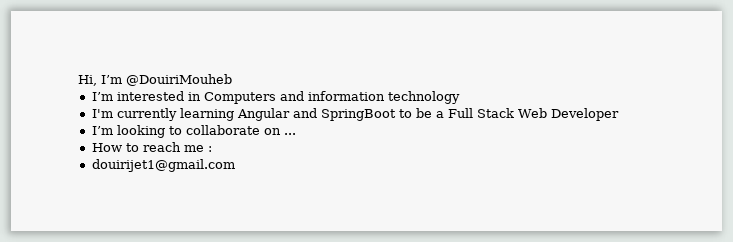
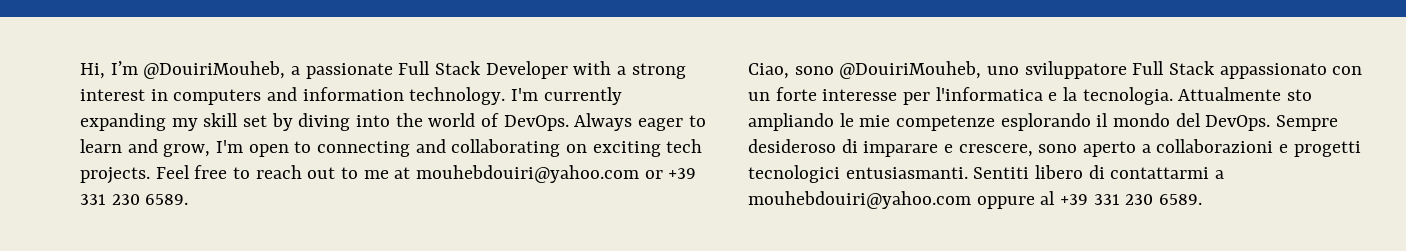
- Hi, I’m @DouiriMouheb
- I’m interested in Computers and information technology
- I'm currently learning Angular and SpringBoot to be a Full Stack Web Developer
- I’m looking to collaborate on ...
- How to reach me :
- douirijet1@gmail.com
+ Hi, I’m @DouiriMouheb, a passionate Full Stack Developer with a strong interest in computers and information technology. I'm currently expanding my skill set by diving into the world of DevOps. Always eager to learn and grow, I'm open to connecting and collaborating on exciting tech projects. Feel free to reach out to me at mouhebdouiri@yahoo.com or +39 331 230 6589.
+ Ciao, sono @DouiriMouheb, uno sviluppatore Full Stack appassionato con un forte interesse per l'informatica e la tecnologia. Attualmente sto ampliando le mie competenze esplorando il mondo del DevOps. Sempre desideroso di imparare e crescere, sono aperto a collaborazioni e progetti tecnologici entusiasmanti. Sentiti libero di contattarmi a mouhebdouiri@yahoo.com oppure al +39 331 230 6589.

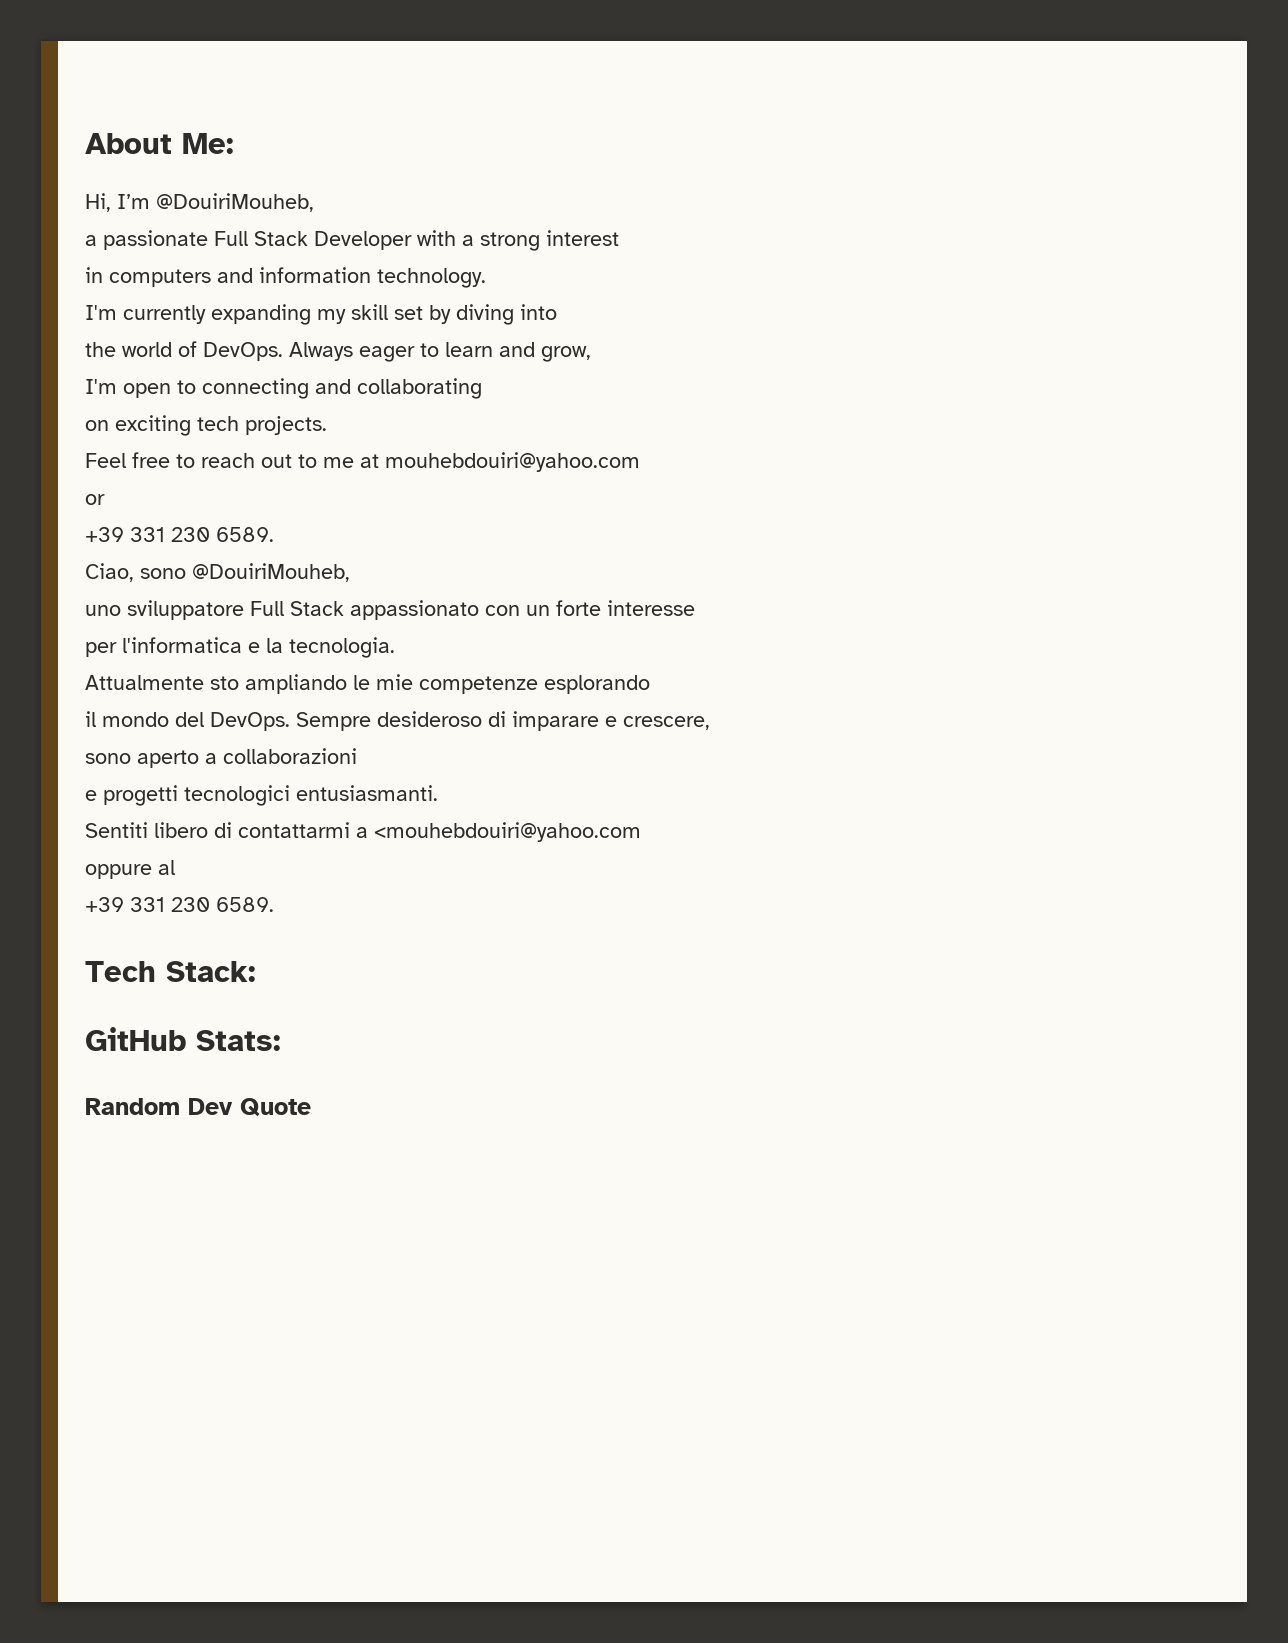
+ About Me:
- Hi, I’m @DouiriMouheb, a passionate Full Stack Developer with a strong interest in computers and information technology. I'm currently expanding my skill set by diving into the world of DevOps.
+ Hi, I’m @DouiriMouheb,
+ a passionate Full Stack Developer with a strong interest
+ in computers and information technology.
+ I'm currently expanding my skill set by diving into
+ the world of DevOps.
- Always eager to learn and grow, I'm open to connecting and collaborating on exciting tech projects. Feel free to reach out to me at mouhebdouiri@yahoo.com or +39 331 230 6589.
+ Always eager to learn and grow,
+ I'm open to connecting and collaborating
+ on exciting tech projects.
+ Feel free to reach out to me at mouhebdouiri@yahoo.com
+ or
+ +39 331 230 6589.
- Ciao, sono @DouiriMouheb, uno sviluppatore Full Stack appassionato con un forte interesse per l'informatica e la tecnologia. Attualmente sto ampliando le mie competenze esplorando il mondo del DevOps.
+ Ciao, sono @DouiriMouheb,
+ uno sviluppatore Full Stack appassionato con un forte interesse
+ per l'informatica e la tecnologia.
+ Attualmente sto ampliando le mie competenze esplorando
+ il mondo del DevOps.
- Sempre desideroso di imparare e crescere, sono aperto a collaborazioni e progetti tecnologici entusiasmanti. Sentiti libero di contattarmi a mouhebdouiri@yahoo.com oppure al +39 331 230 6589.
+ Sempre desideroso di imparare e crescere,
+ sono aperto a collaborazioni
+ e progetti tecnologici entusiasmanti.
+ Sentiti libero di contattarmi a <mouhebdouiri@yahoo.com
+ oppure al
+ +39 331 230 6589.
+ Tech Stack:
+ GitHub Stats:
+ Random Dev Quote

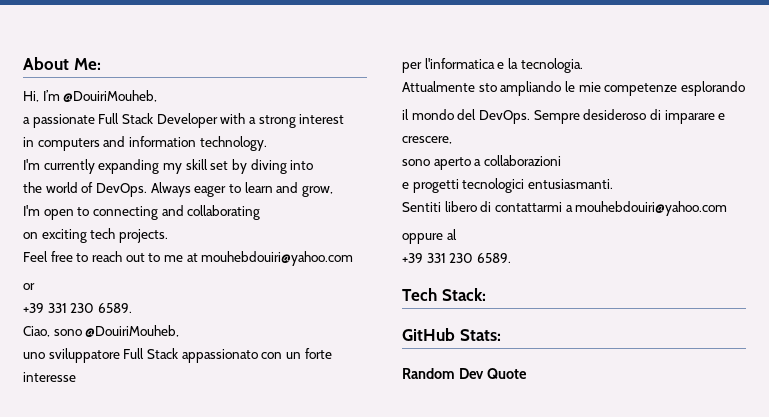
- Sentiti libero di contattarmi a <mouhebdouiri@yahoo.com
+ Sentiti libero di contattarmi a mouhebdouiri@yahoo.com

